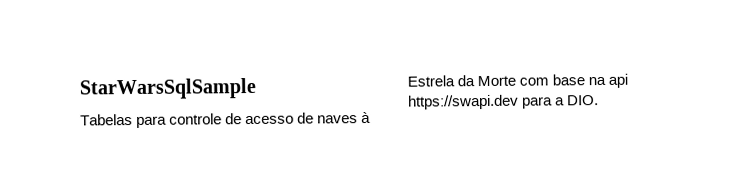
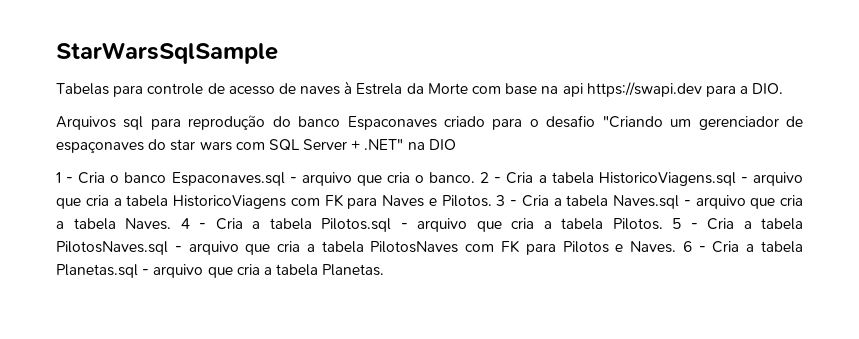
+ Arquivos sql para reprodução do banco Espaconaves criado para o desafio "Criando um gerenciador de espaçonaves do star wars com SQL Server + .NET" na DIO
+ 1 - Cria o banco Espaconaves.sql - arquivo que cria o banco. 2 - Cria a tabela HistoricoViagens.sql - arquivo que cria a tabela HistoricoViagens com FK para Naves e Pilotos. 3 - Cria a tabela Naves.sql - arquivo que cria a tabela Naves. 4 - Cria a tabela Pilotos.sql - arquivo que cria a tabela Pilotos. 5 - Cria a tabela PilotosNaves.sql - arquivo que cria a tabela PilotosNaves com FK para Pilotos e Naves. 6 - Cria a tabela Planetas.sql - arquivo que cria a tabela Planetas.

